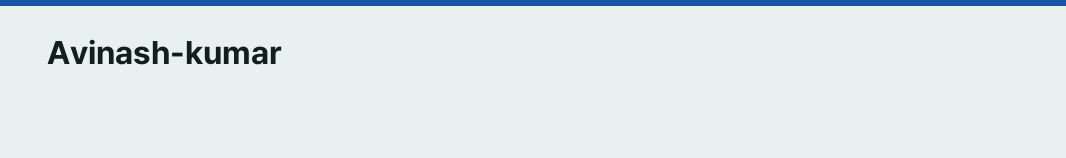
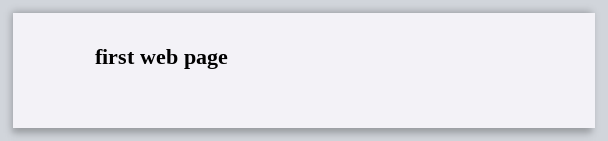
- Avinash-kumar
+ first web page

